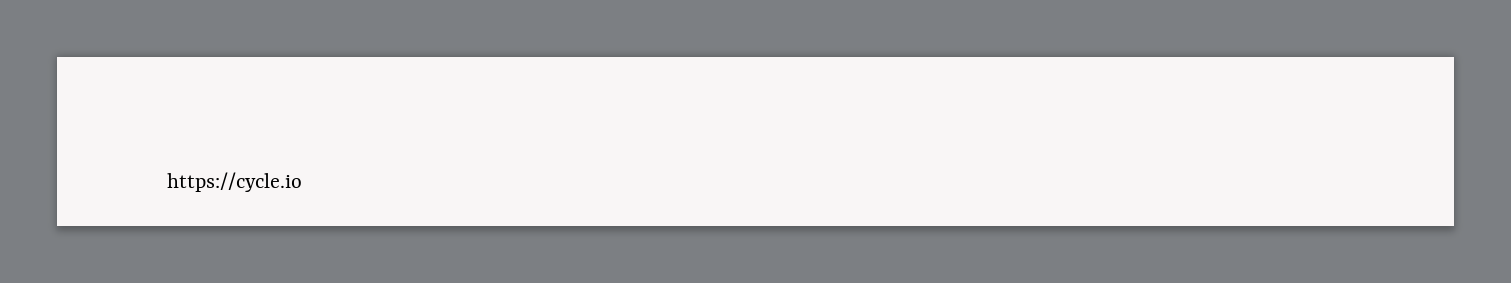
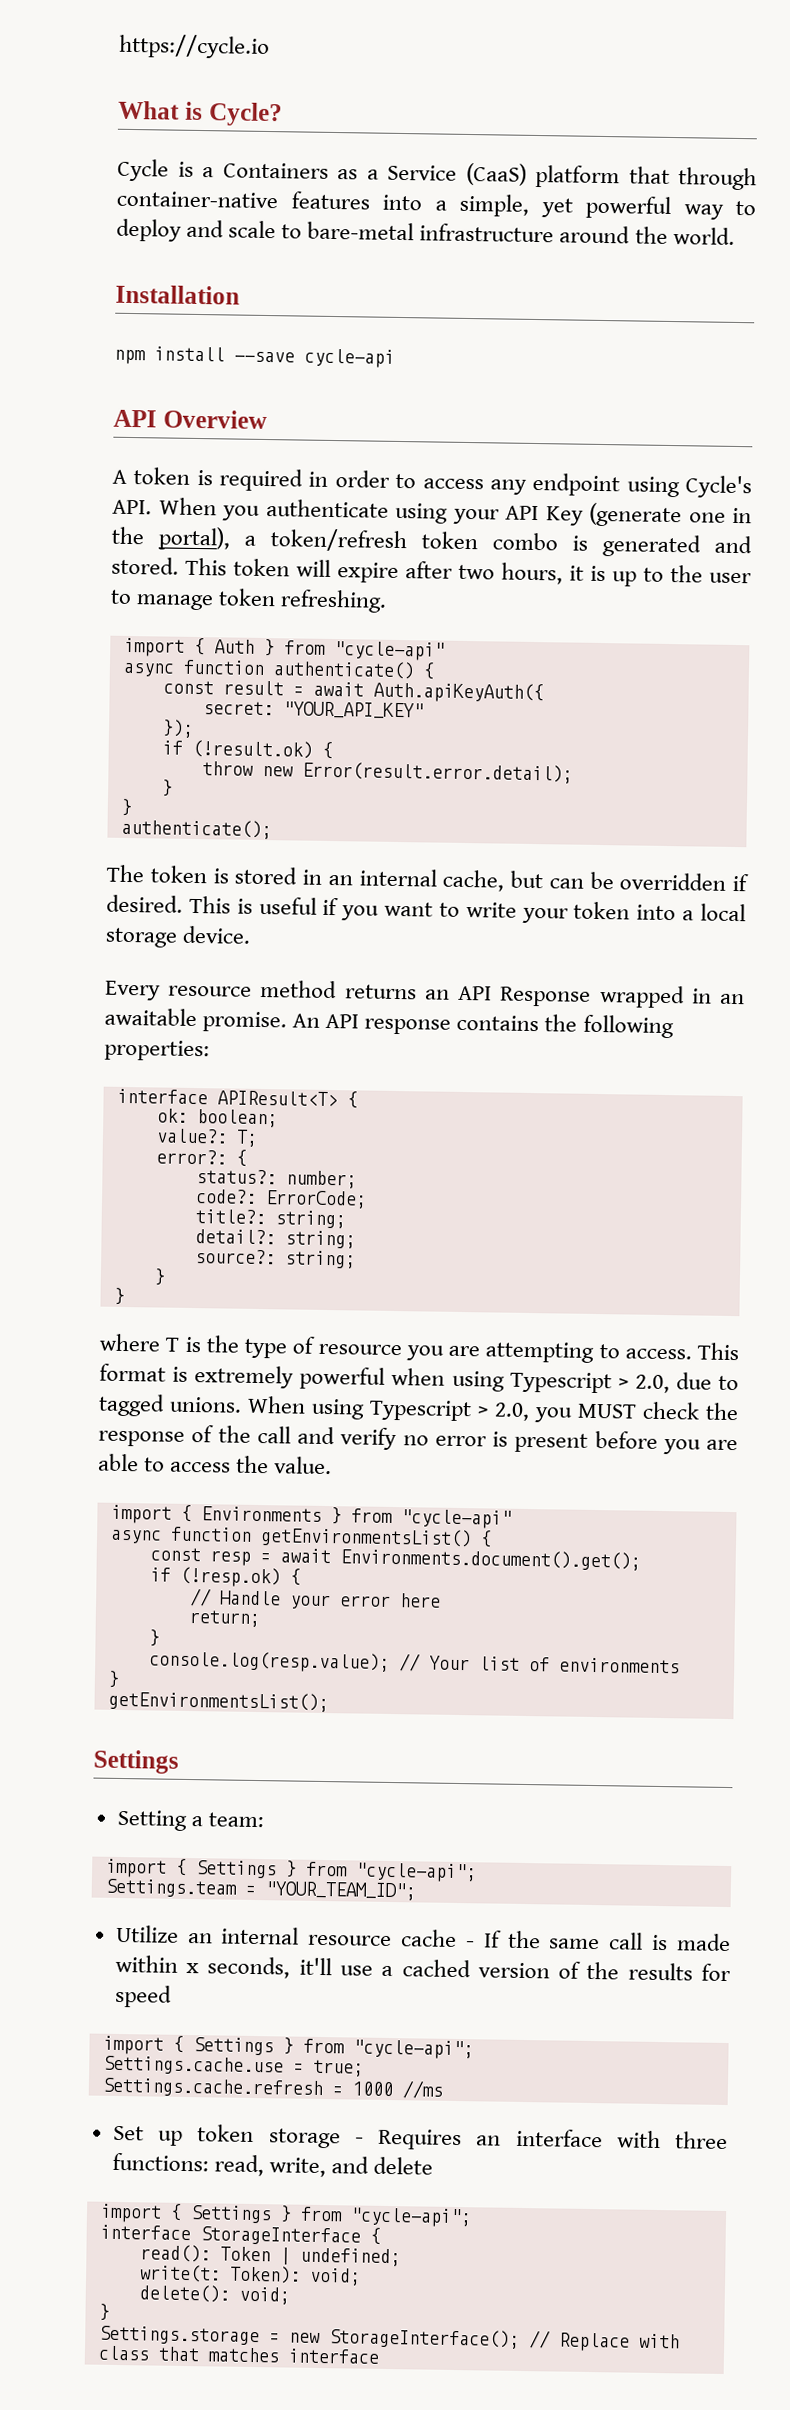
+ What is Cycle?
+ Cycle is a Containers as a Service (CaaS) platform that through container-native features into a simple, yet powerful way to deploy and scale to bare-metal infrastructure around the world.
+ Installation
+ npm install --save cycle-api
+ API Overview
+ A token is required in order to access any endpoint using Cycle's API. When you authenticate using your API Key (generate one in the portal), a token/refresh token combo is generated and stored. This token will expire after two hours, it is up to the user to manage token refreshing.
+ import { Auth } from "cycle-api"
+ async function authenticate() {
+ const result = await Auth.apiKeyAuth({
+ secret: "YOUR_API_KEY"
+ });
+ if (!result.ok) {
+ throw new Error(result.error.detail);
+ }
+ }
+ authenticate();
+ The token is stored in an internal cache, but can be overridden if desired. This is useful if you want to write your token into a local storage device.
+ Every resource method returns an API Response wrapped in an awaitable promise. An API response contains the following properties:
+ interface APIResult<T> {
+ ok: boolean;
+ value?: T;
+ error?: {
+ status?: number;
+ code?: ErrorCode;
+ title?: string;
+ detail?: string;
+ source?: string;
+ }
+ }
+ where T is the type of resource you are attempting to access. This format is extremely powerful when using Typescript > 2.0, due to tagged unions. When using Typescript > 2.0, you MUST check the response of the call and verify no error is present before you are able to access the value.
+ import { Environments } from "cycle-api"
+ async function getEnvironmentsList() {
+ const resp = await Environments.document().get();
+ if (!resp.ok) {
+ // Handle your error here
+ return;
+ }
+ console.log(resp.value); // Your list of environments
+ }
+ getEnvironmentsList();
+ Settings
+ Setting a team:
+ import { Settings } from "cycle-api";
+ Settings.team = "YOUR_TEAM_ID";
+ Utilize an internal resource cache - If the same call is made within x seconds, it'll use a cached version of the results for speed
+ import { Settings } from "cycle-api";
+ Settings.cache.use = true;
+ Settings.cache.refresh = 1000 //ms
+ Set up token storage - Requires an interface with three functions: read, write, and delete
+ import { Settings } from "cycle-api";
+ interface StorageInterface {
+ read(): Token | undefined;
+ write(t: Token): void;
+ delete(): void;
+ }
+ Settings.storage = new StorageInterface(); // Replace with class that matches interface

